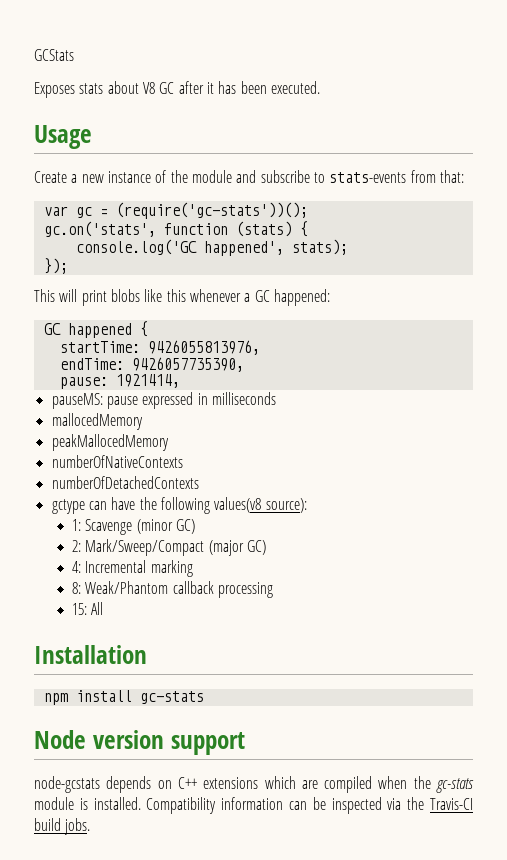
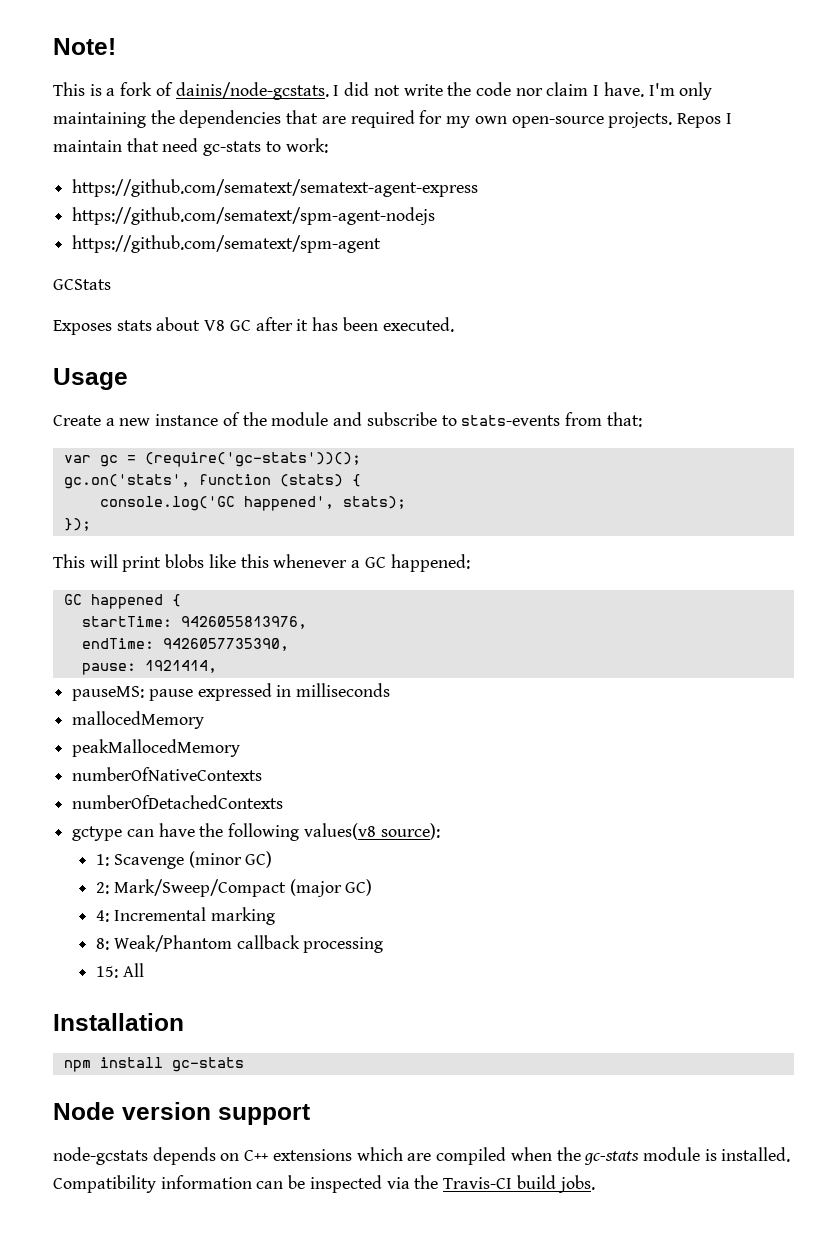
+ Note!
+ This is a fork of dainis/node-gcstats. I did not write the code nor claim I have. I'm only maintaining the dependencies that are required for my own open-source projects. Repos I maintain that need gc-stats to work:
+ https://github.com/sematext/sematext-agent-express
+ https://github.com/sematext/spm-agent-nodejs
+ https://github.com/sematext/spm-agent

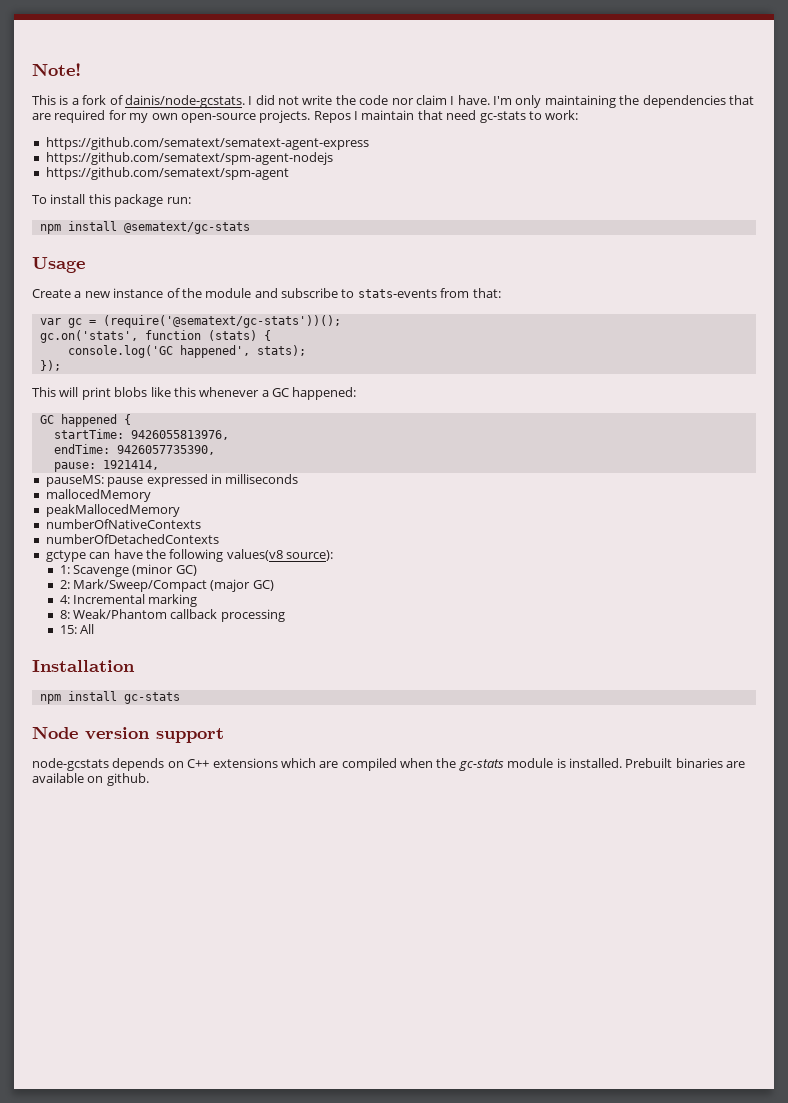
- GCStats
- Exposes stats about V8 GC after it has been executed.
+ To install this package run:
+ npm install @sematext/gc-stats
- var gc = (require('gc-stats'))();
+ var gc = (require('@sematext/gc-stats'))();
- Compatibility information can be inspected via the Travis-CI build jobs.
+ Prebuilt binaries are available on github.

